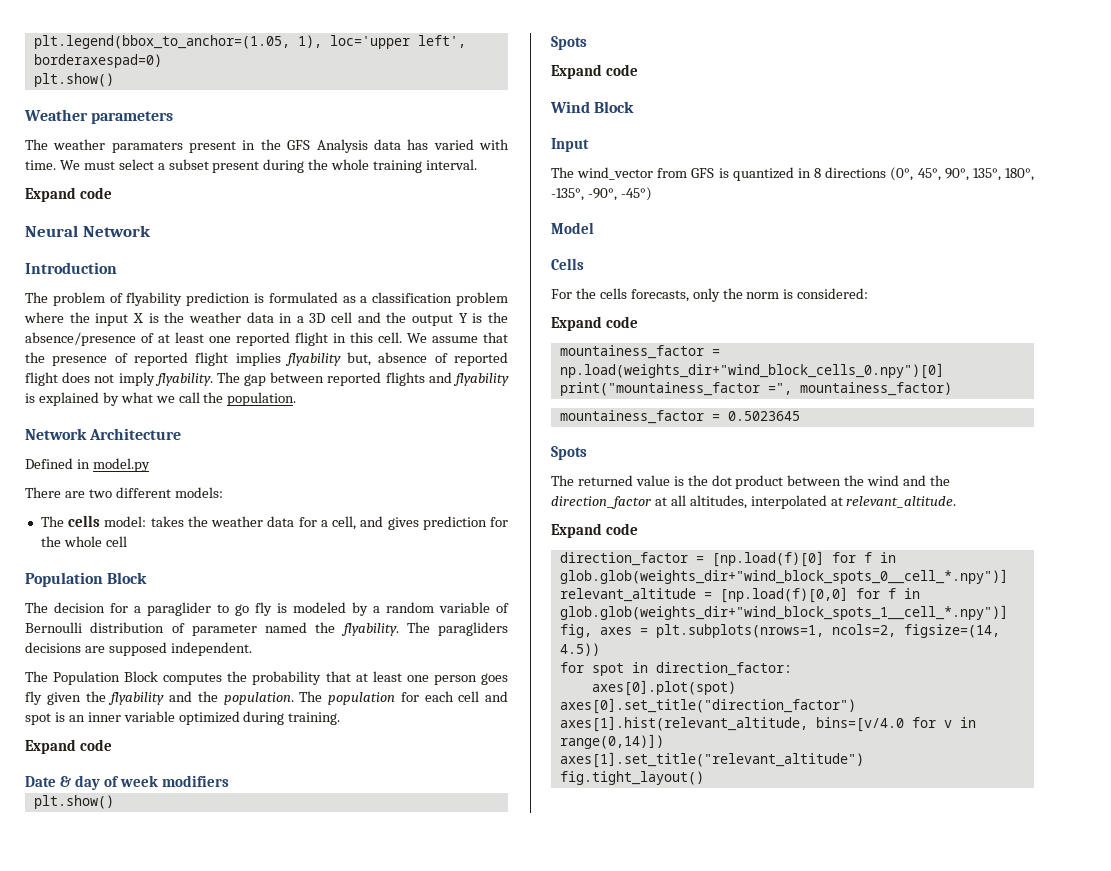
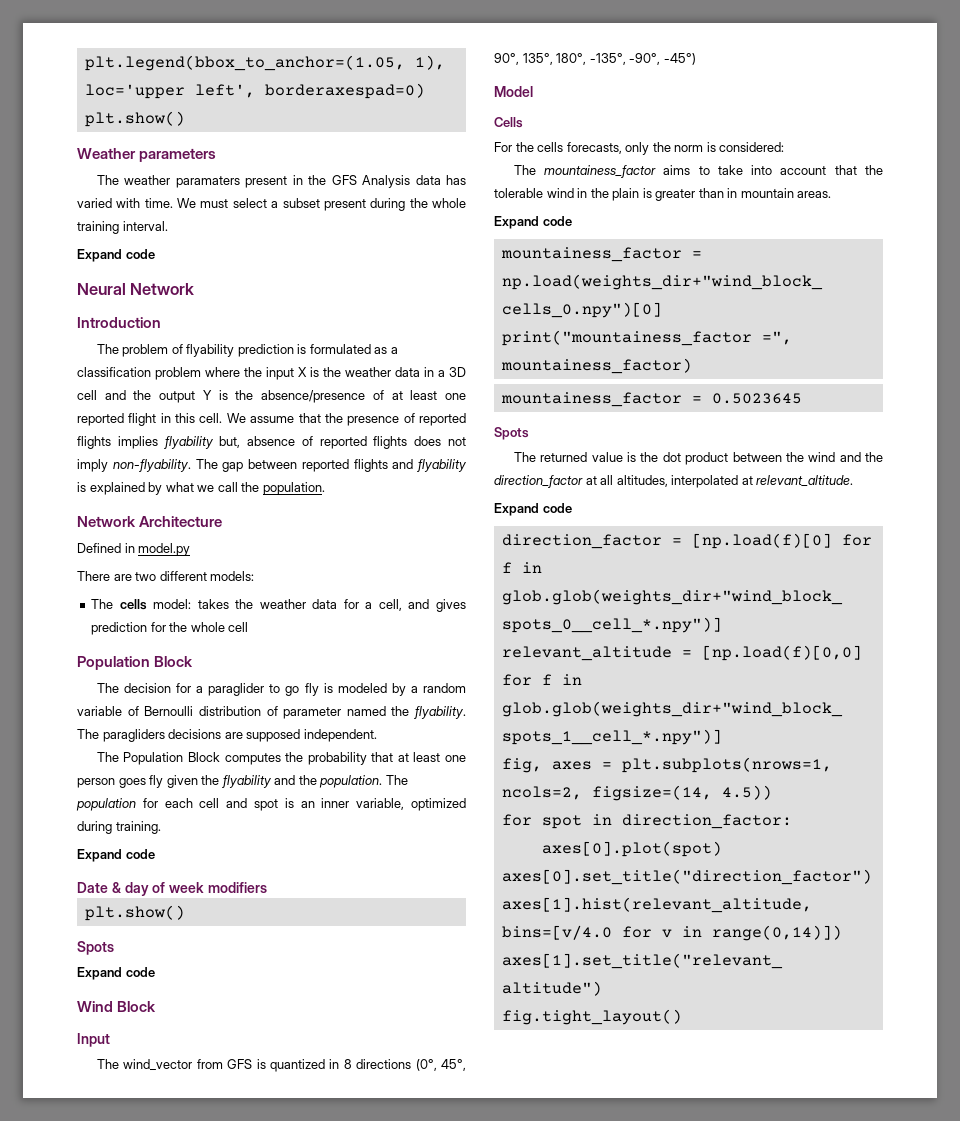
- We assume that the presence of reported flight implies flyability but, absence of reported flight does not imply flyability.
+ We assume that the presence of reported flights implies flyability but, absence of reported flights does not imply non-flyability.
- The population for each cell and spot is an inner variable optimized during training.
+ The population for each cell and spot is an inner variable, optimized during training.
+ The mountainess_factor aims to take into account that the tolerable wind in the plain is greater than in mountain areas.

